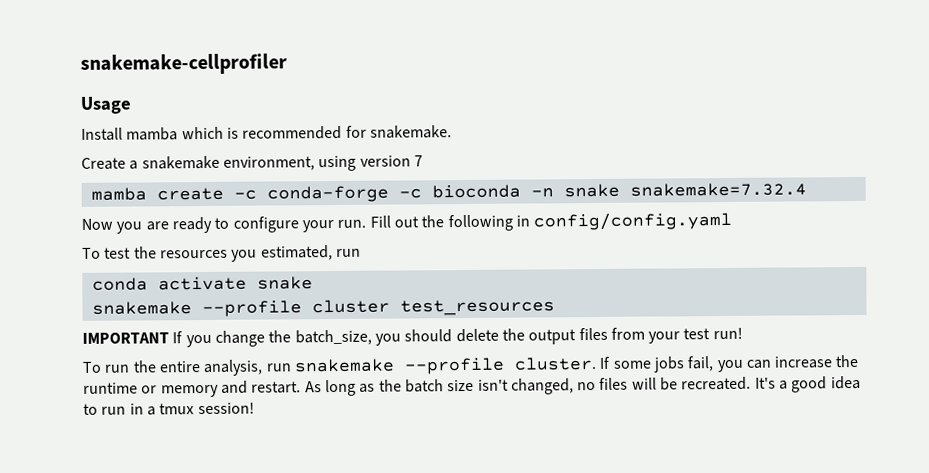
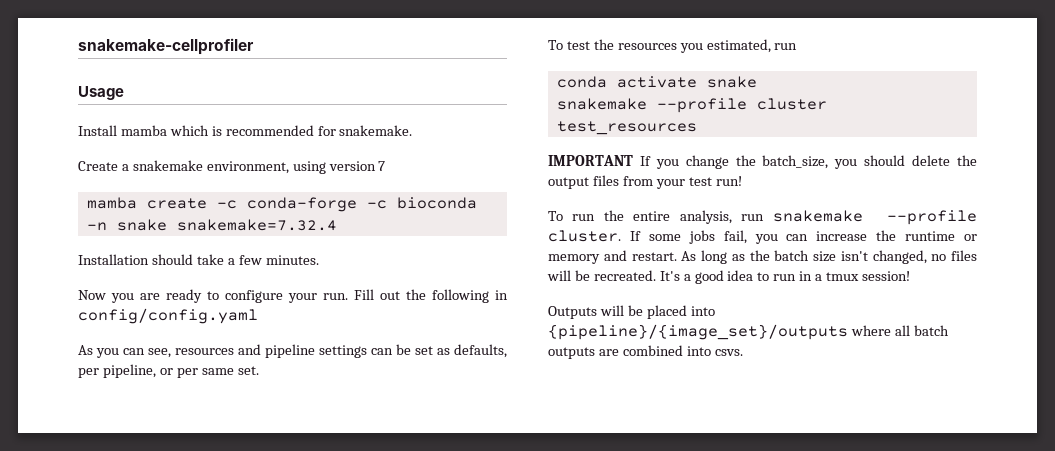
+ Installation should take a few minutes.
+ As you can see, resources and pipeline settings can be set as defaults, per pipeline, or per same set.
+ Outputs will be placed into {pipeline}/{image_set}/outputs where all batch outputs are combined into csvs.

